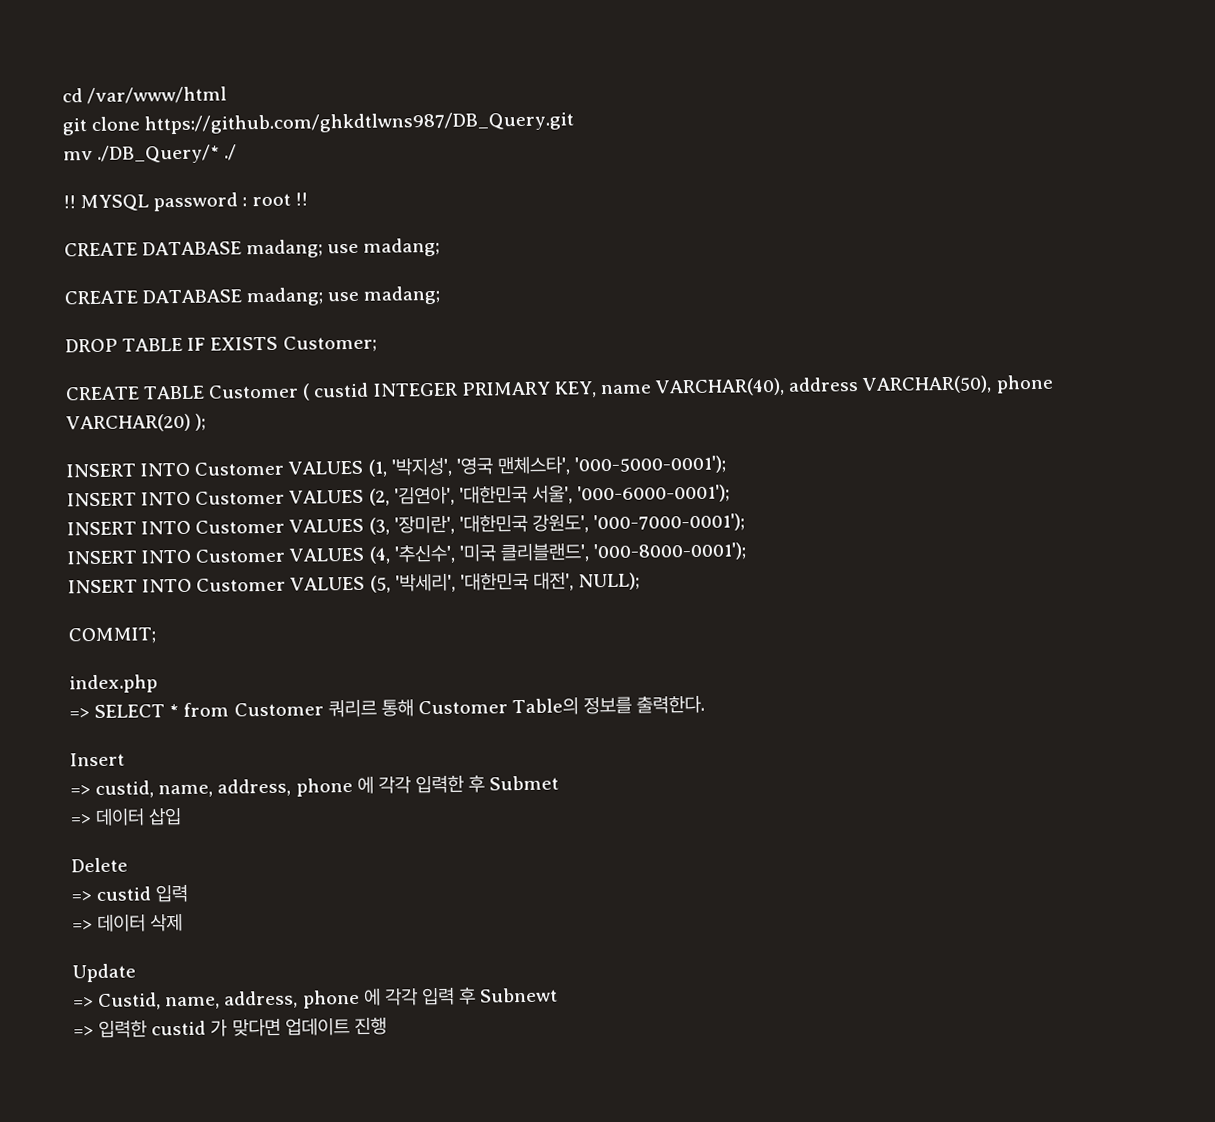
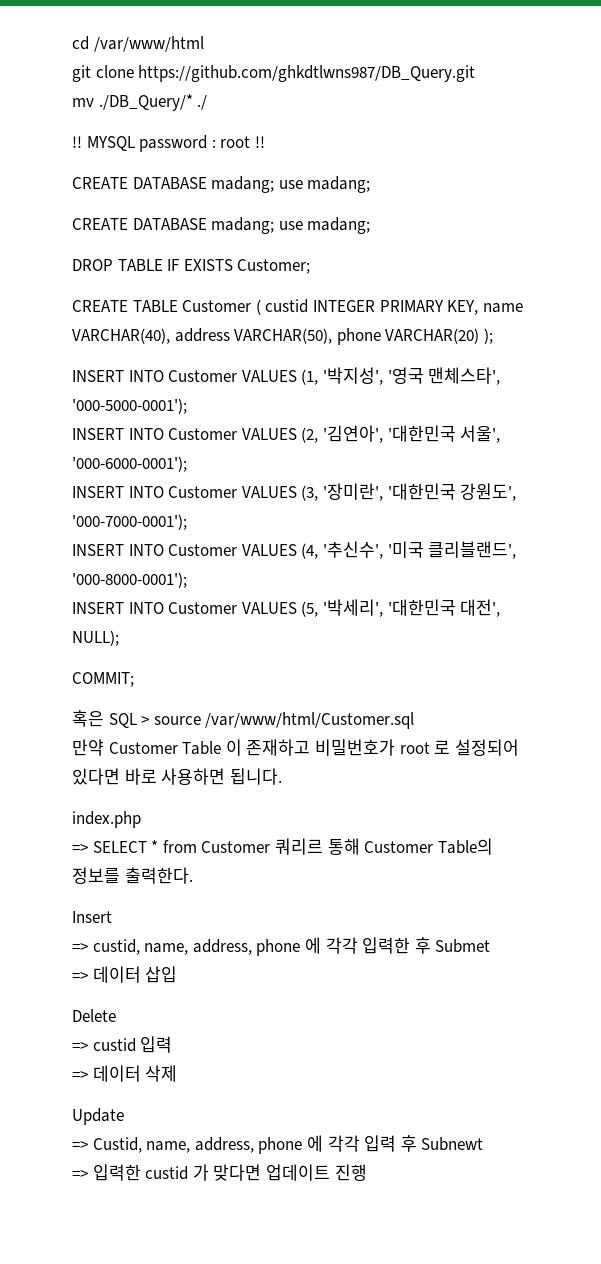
+ 혹은 SQL > source /var/www/html/Customer.sql
+ 만약 Customer Table 이 존재하고 비밀번호가 root 로 설정되어 있다면 바로 사용하면 됩니다.

